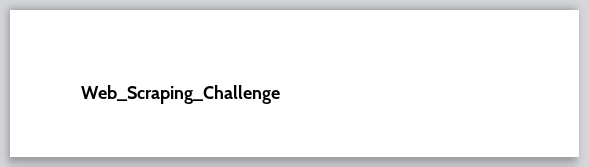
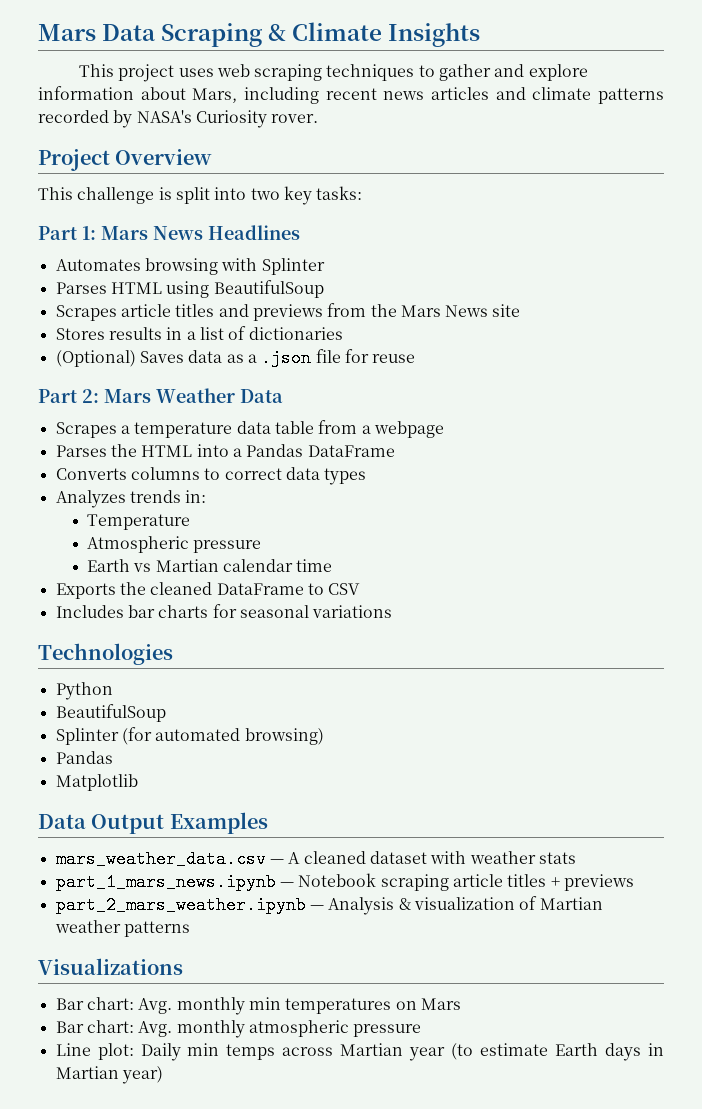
- Web_Scraping_Challenge
+ Mars Data Scraping & Climate Insights
+ This project uses web scraping techniques to gather and explore information about Mars, including recent news articles and climate patterns recorded by NASA's Curiosity rover.
+ Project Overview
+ This challenge is split into two key tasks:
+ Part 1: Mars News Headlines
+ Automates browsing with Splinter
+ Parses HTML using BeautifulSoup
+ Scrapes article titles and previews from the Mars News site
+ Stores results in a list of dictionaries
+ (Optional) Saves data as a .json file for reuse
+ Part 2: Mars Weather Data
+ Scrapes a temperature data table from a webpage
+ Parses the HTML into a Pandas DataFrame
+ Converts columns to correct data types
+ Analyzes trends in:
+ Temperature
+ Atmospheric pressure
+ Earth vs Martian calendar time
+ Exports the cleaned DataFrame to CSV
+ Includes bar charts for seasonal variations
+ Technologies
+ Python
+ BeautifulSoup
+ Splinter (for automated browsing)
+ Pandas
+ Matplotlib
+ Data Output Examples
+ mars_weather_data.csv — A cleaned dataset with weather stats
+ part_1_mars_news.ipynb — Notebook scraping article titles + previews
+ part_2_mars_weather.ipynb — Analysis & visualization of Martian weather patterns
+ Visualizations
+ Bar chart: Avg. monthly min temperatures on Mars
+ Bar chart: Avg. monthly atmospheric pressure
+ Line plot: Daily min temps across Martian year (to estimate Earth days in Martian year)

